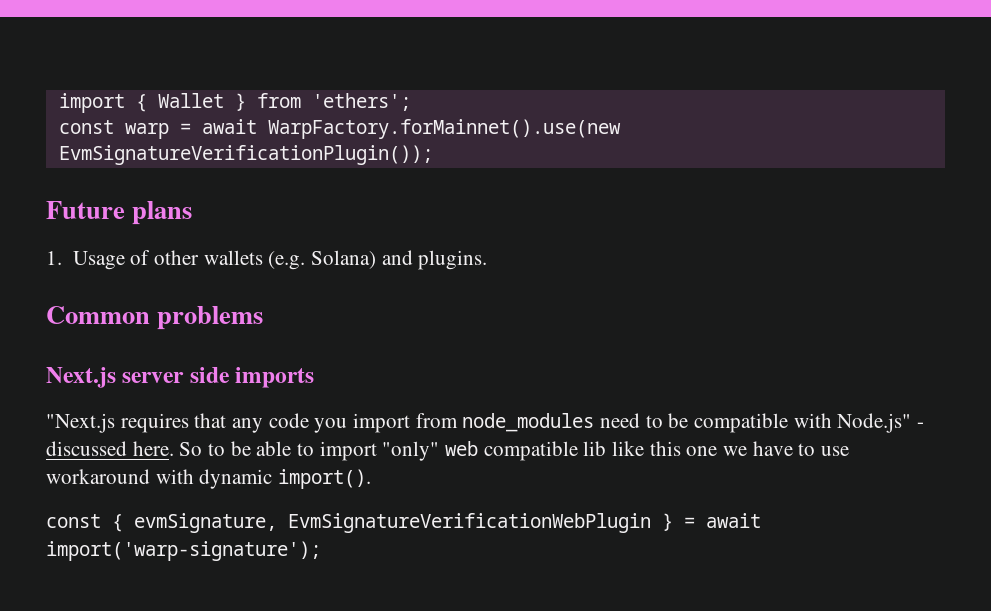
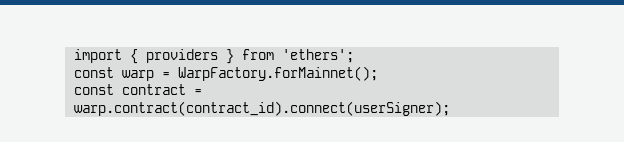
- import { Wallet } from 'ethers';
+ import { providers } from 'ethers';
- const warp = await WarpFactory.forMainnet().use(new EvmSignatureVerificationPlugin());
- Future plans
- 1. Usage of other wallets (e.g. Solana) and plugins.
- Common problems
- Next.js server side imports
- "Next.js requires that any code you import from node_modules need to be compatible with Node.js" - discussed here. So to be able to import "only" web compatible lib like this one we have to use workaround with dynamic import().
- const { evmSignature, EvmSignatureVerificationWebPlugin } = await import('warp-signature');
+ const warp = WarpFactory.forMainnet();
+ const contract = warp.contract(contract_id).connect(userSigner);

